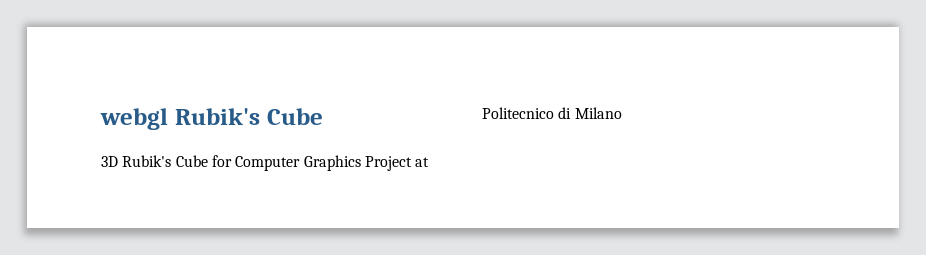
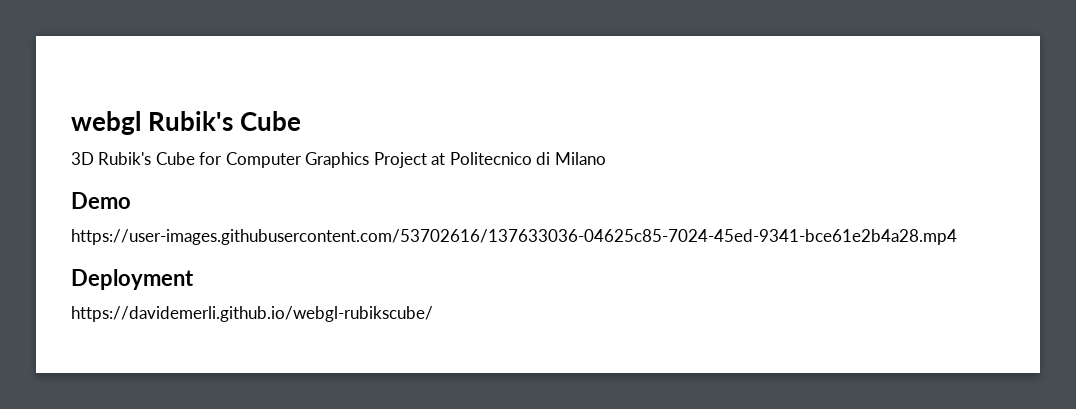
+ Demo
+ https://user-images.githubusercontent.com/53702616/137633036-04625c85-7024-45ed-9341-bce61e2b4a28.mp4
+ Deployment
+ https://davidemerli.github.io/webgl-rubikscube/

